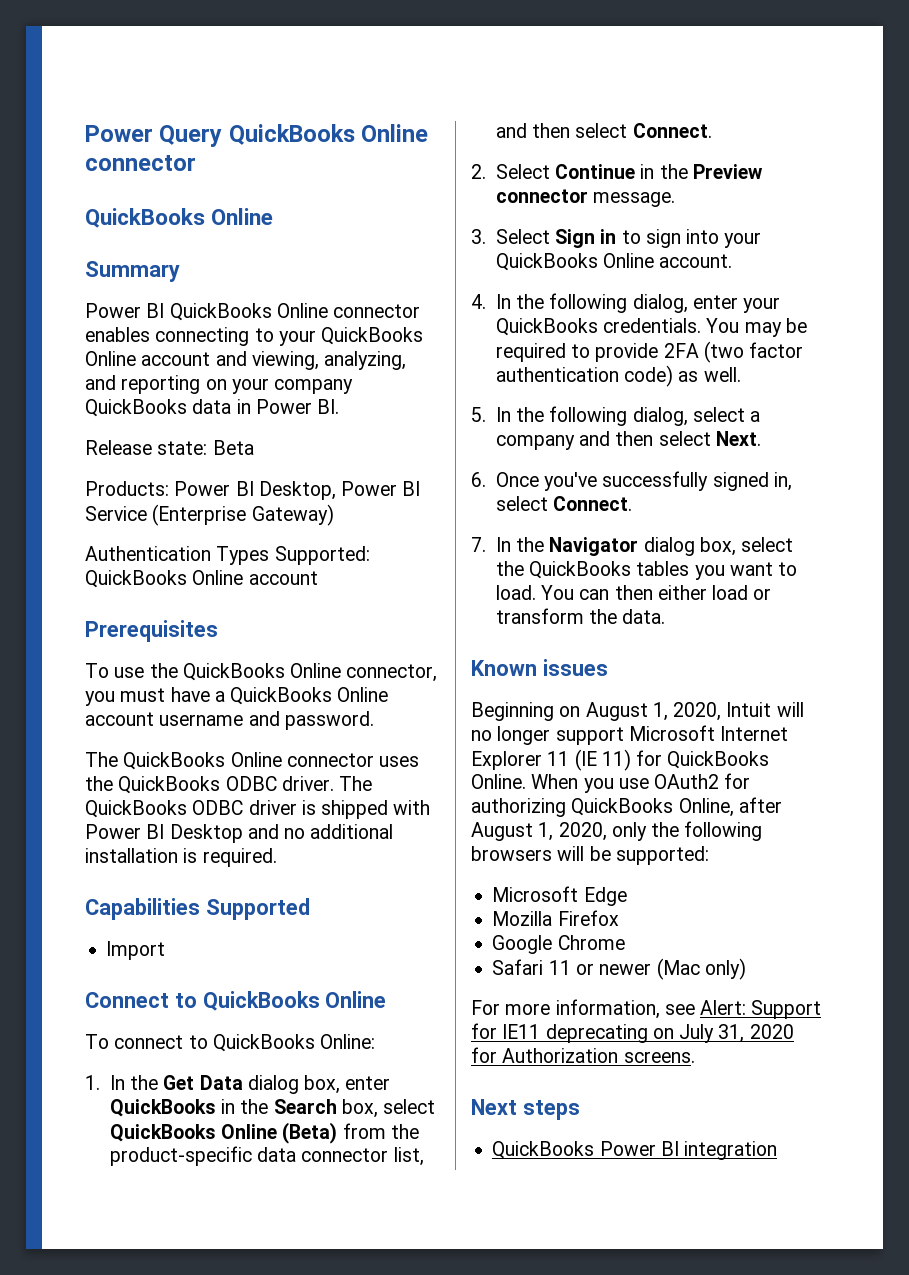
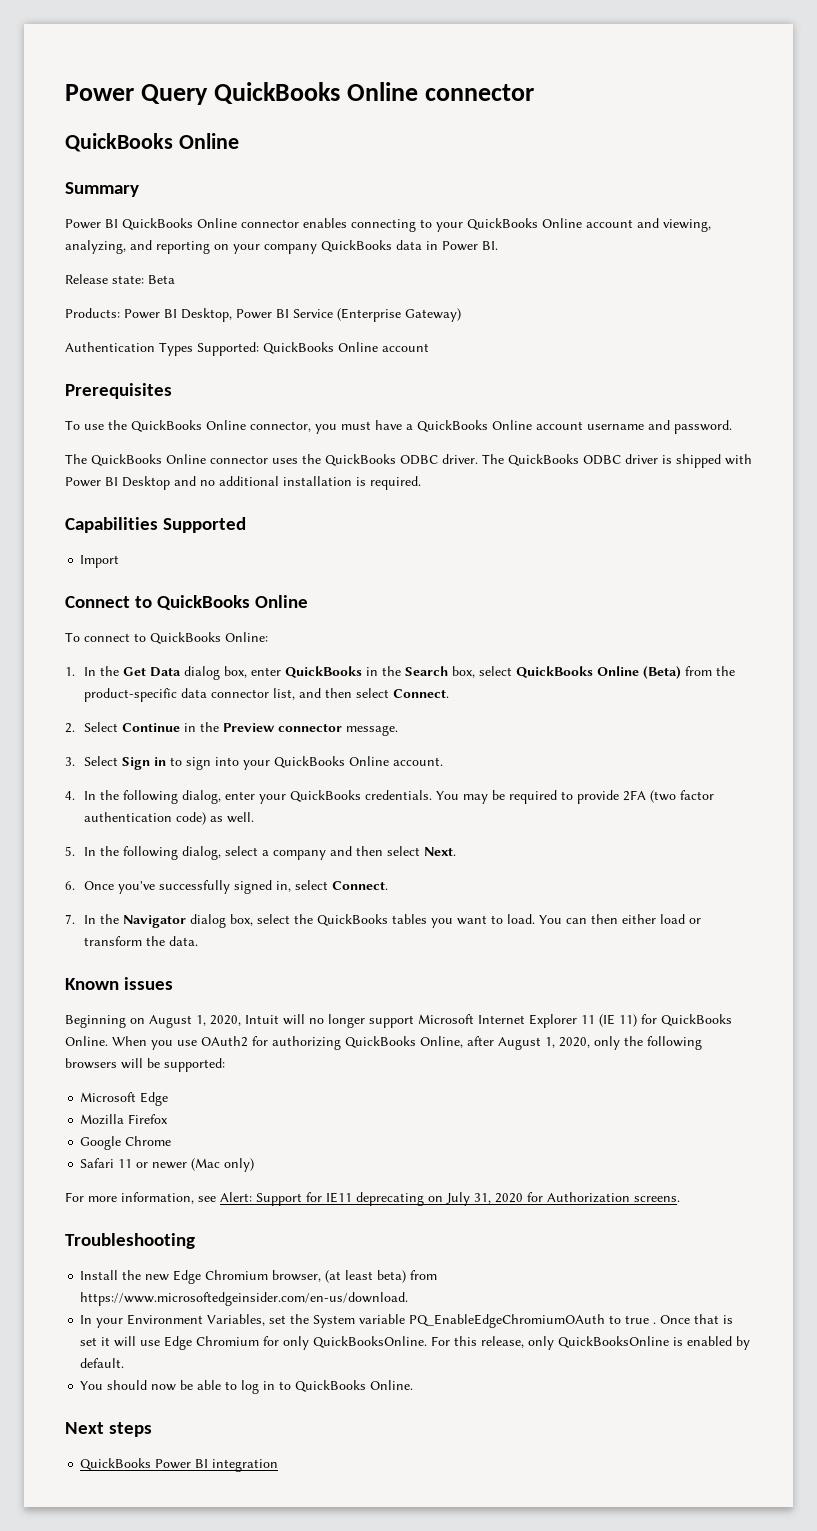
+ Troubleshooting
+ Install the new Edge Chromium browser, (at least beta) from https://www.microsoftedgeinsider.com/en-us/download.
+ In your Environment Variables, set the System variable PQ_EnableEdgeChromiumOAuth to true . Once that is set it will use Edge Chromium for only QuickBooksOnline. For this release, only QuickBooksOnline is enabled by default.
+ You should now be able to log in to QuickBooks Online.

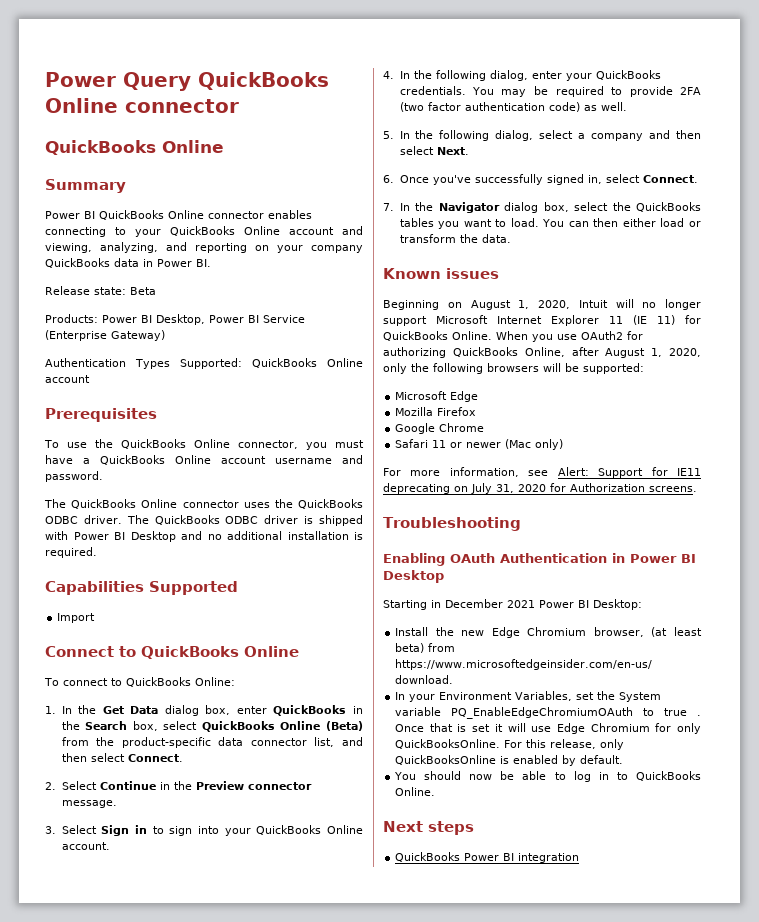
+ Enabling OAuth Authentication in Power BI Desktop
+ Starting in December 2021 Power BI Desktop:

